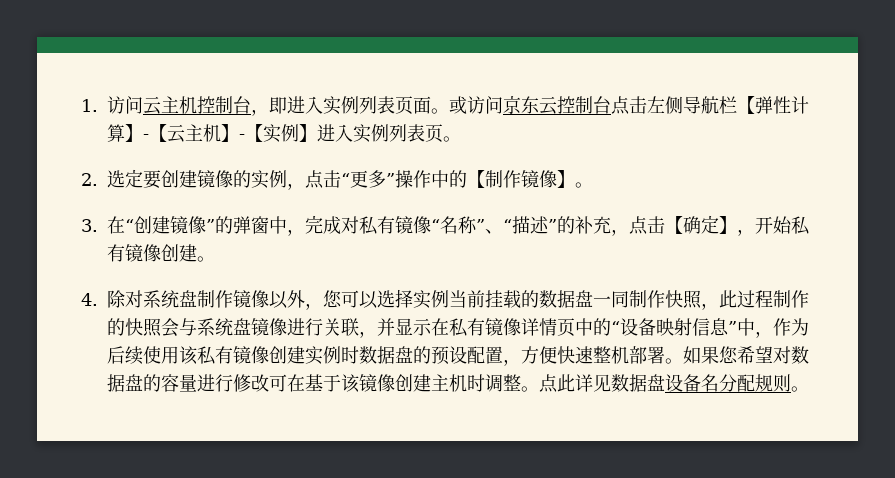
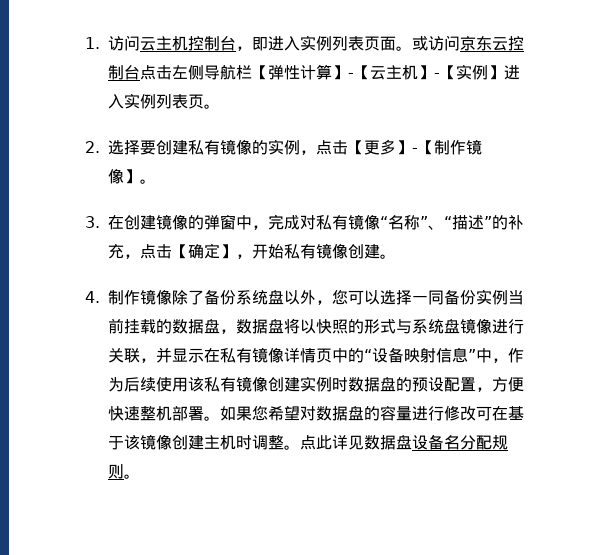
- 2.选定要创建镜像的实例，点击“更多”操作中的【制作镜像】。
+ 2.选择要创建私有镜像的实例，点击【更多】-【制作镜像】。
- 3.在“创建镜像”的弹窗中，完成对私有镜像“名称”、“描述”的补充，点击【确定】，开始私有镜像创建。
+ 3.在创建镜像的弹窗中，完成对私有镜像“名称”、“描述”的补充，点击【确定】，开始私有镜像创建。
- 4.除对系统盘制作镜像以外，您可以选择实例当前挂载的数据盘一同制作快照，此过程制作的快照会与系统盘镜像进行关联，并显示在私有镜像详情页中的“设备映射信息”中，作为后续使用该私有镜像创建实例时数据盘的预设配置，方便快速整机部署。
+ 4.制作镜像除了备份系统盘以外，您可以选择一同备份实例当前挂载的数据盘，数据盘将以快照的形式与系统盘镜像进行关联，并显示在私有镜像详情页中的“设备映射信息”中，作为后续使用该私有镜像创建实例时数据盘的预设配置，方便快速整机部署。

